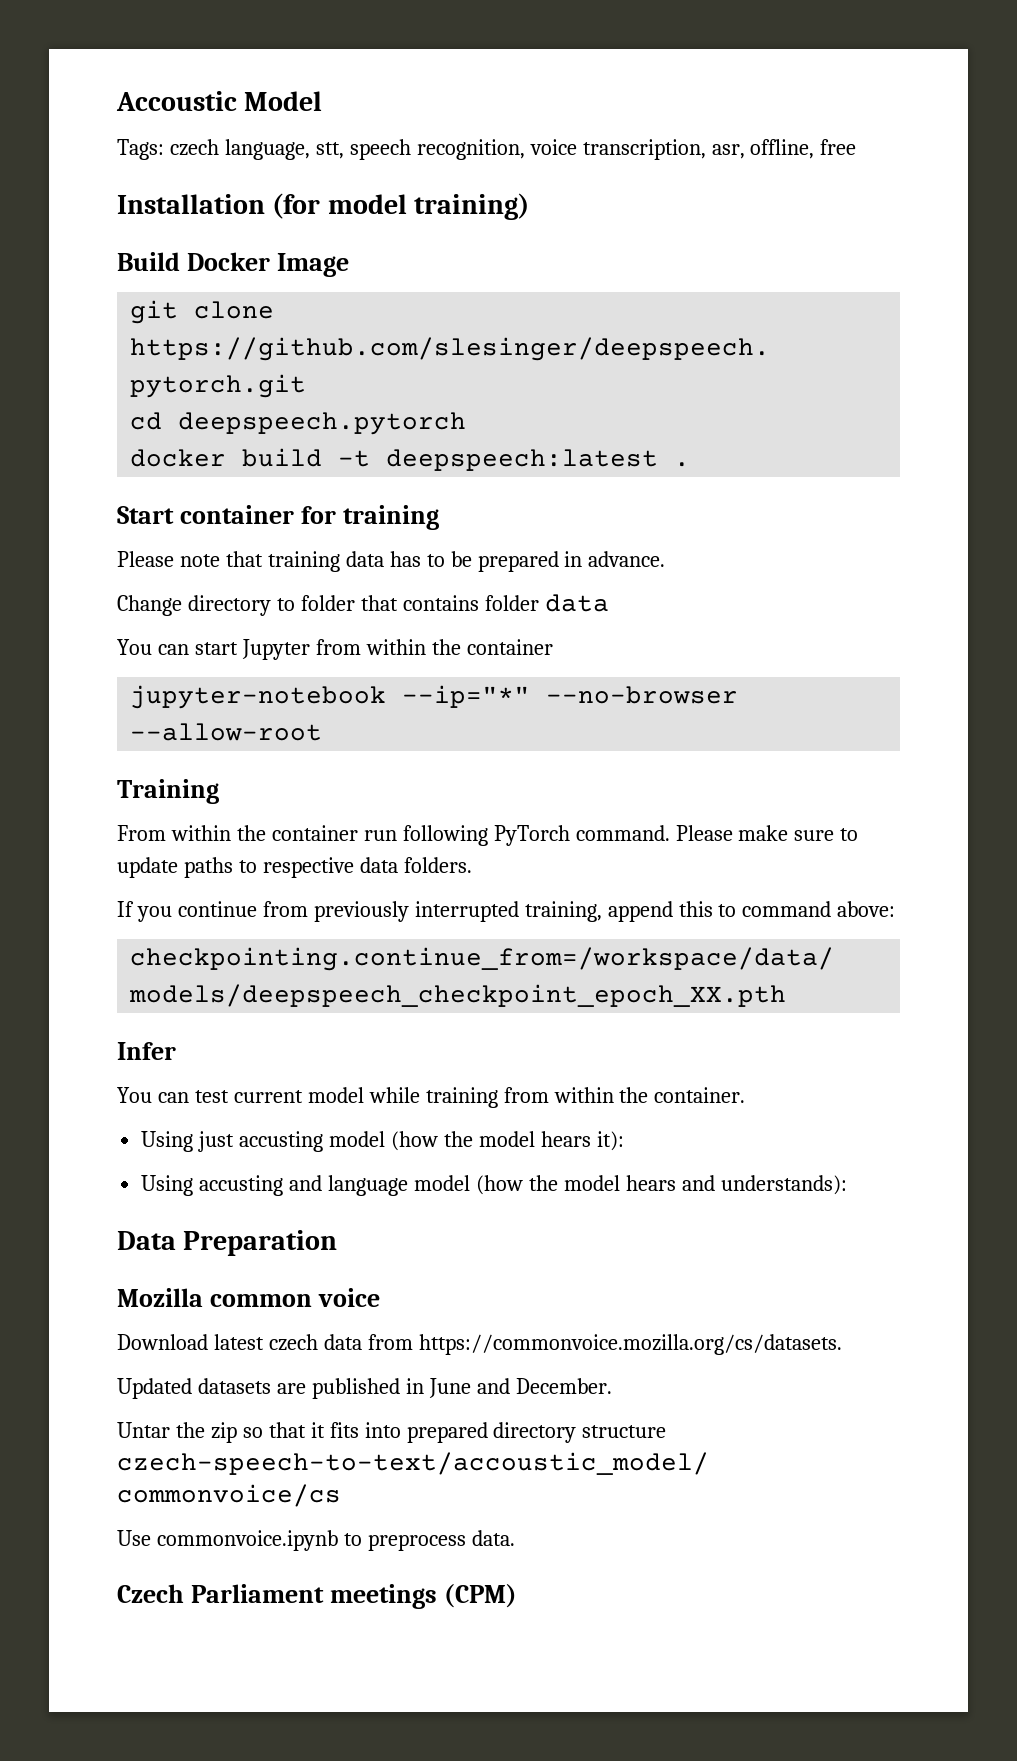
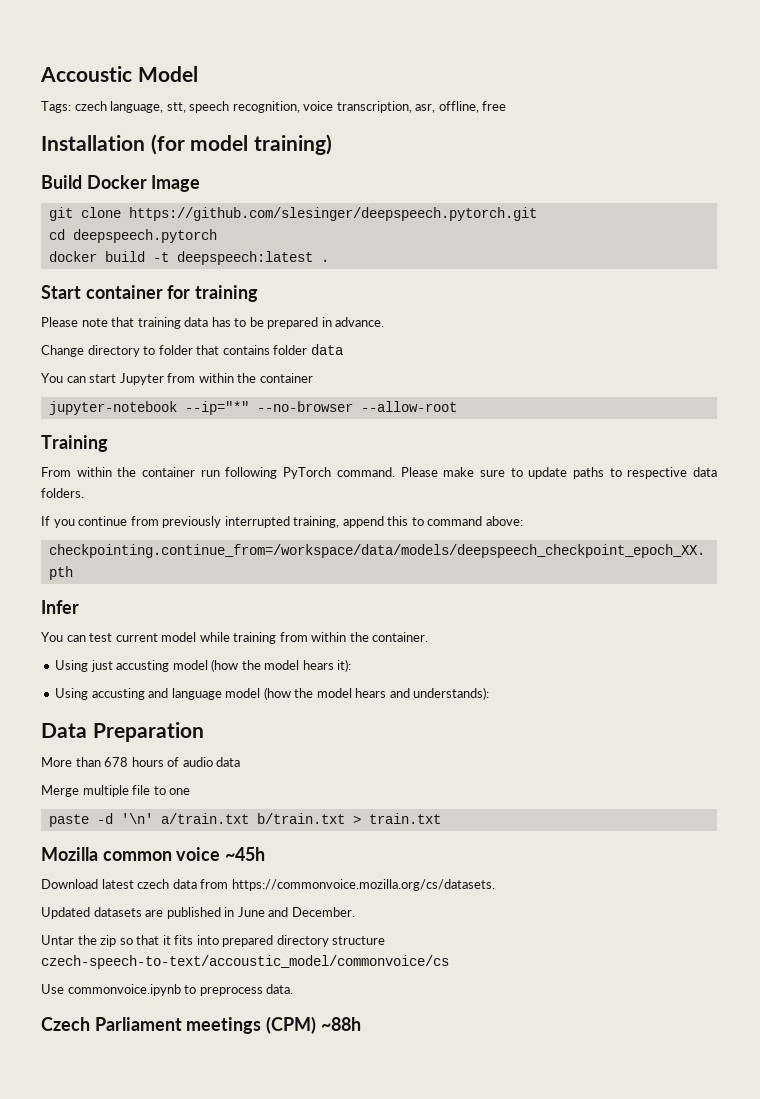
+ More than 678 hours of audio data
+ Merge multiple file to one
+ paste -d '\n' a/train.txt b/train.txt > train.txt
- Mozilla common voice
+ Mozilla common voice ~45h
- Czech Parliament meetings (CPM)
+ Czech Parliament meetings (CPM) ~88h

